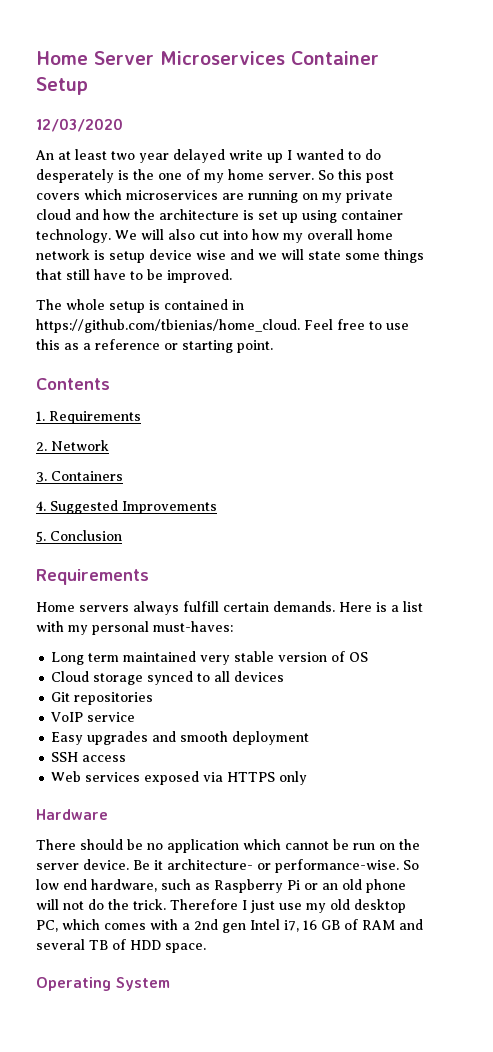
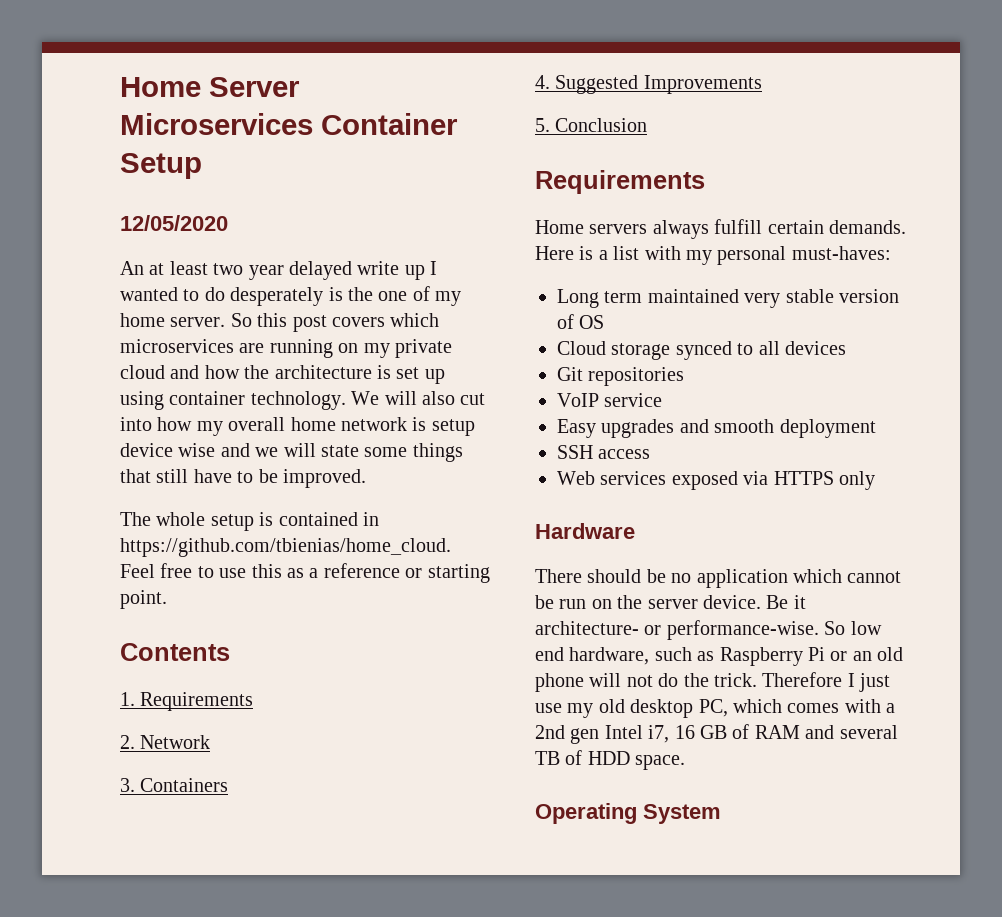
- 12/03/2020
+ 12/05/2020

